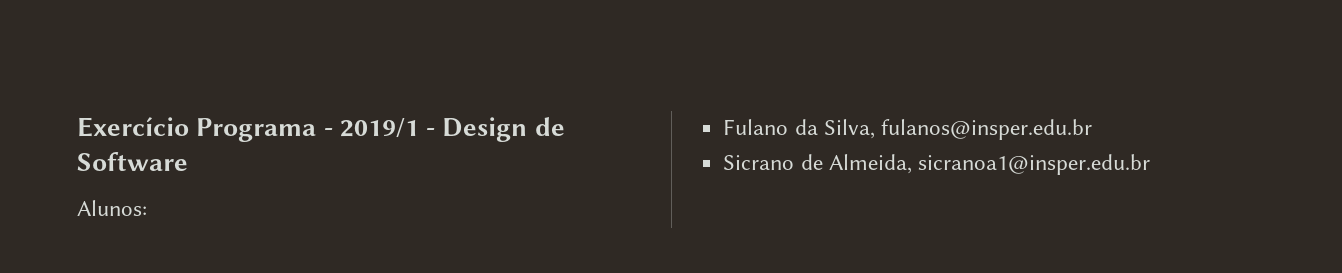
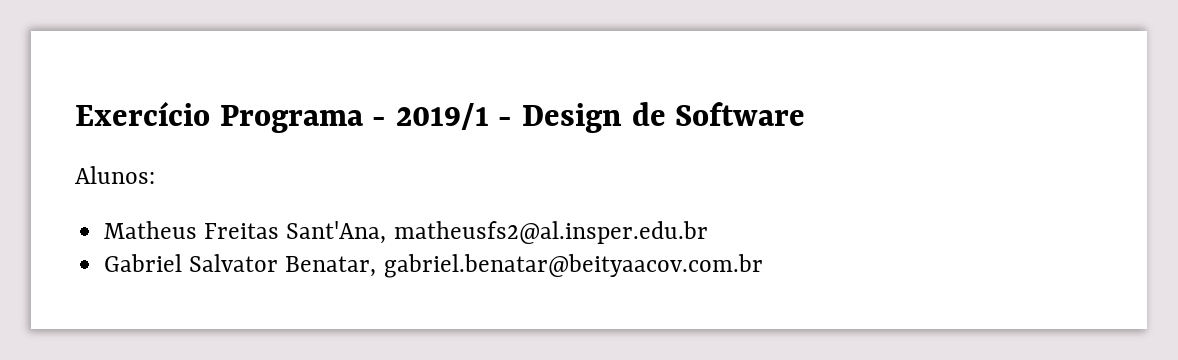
- Fulano da Silva, fulanos@insper.edu.br
- Sicrano de Almeida, sicranoa1@insper.edu.br
+ Matheus Freitas Sant'Ana, matheusfs2@al.insper.edu.br
+ Gabriel Salvator Benatar, gabriel.benatar@beityaacov.com.br

